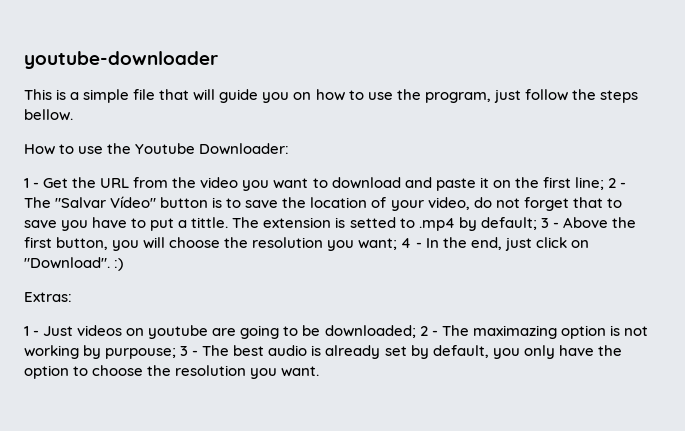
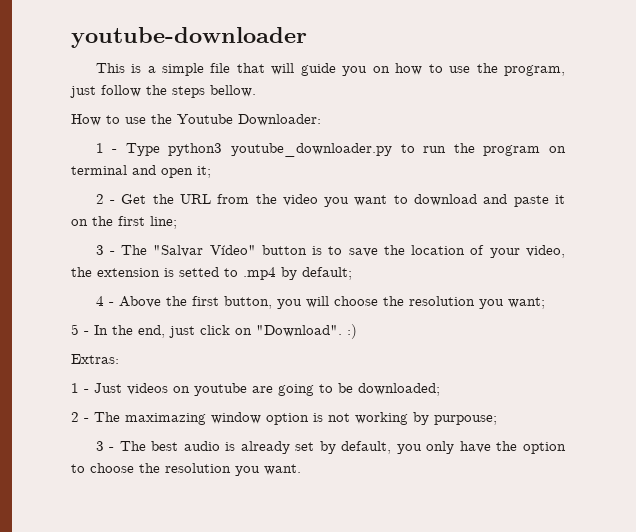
- 1 - Get the URL from the video you want to download and paste it on the first line; 2 - The "Salvar Vídeo" button is to save the location of your video, do not forget that to save you have to put a tittle. The extension is setted to .mp4 by default; 3 - Above the first button, you will choose the resolution you want; 4 - In the end, just click on "Download". :)
+ 1 - Type python3 youtube_downloader.py to run the program on terminal and open it;
+ 2 - Get the URL from the video you want to download and paste it on the first line;
+ 3 - The "Salvar Vídeo" button is to save the location of your video, the extension is setted to .mp4 by default;
+ 4 - Above the first button, you will choose the resolution you want;
+ 5 - In the end, just click on "Download". :)
- 1 - Just videos on youtube are going to be downloaded; 2 - The maximazing option is not working by purpouse; 3 - The best audio is already set by default, you only have the option to choose the resolution you want.
+ 1 - Just videos on youtube are going to be downloaded;
+ 2 - The maximazing window option is not working by purpouse;
+ 3 - The best audio is already set by default, you only have the option to choose the resolution you want.

